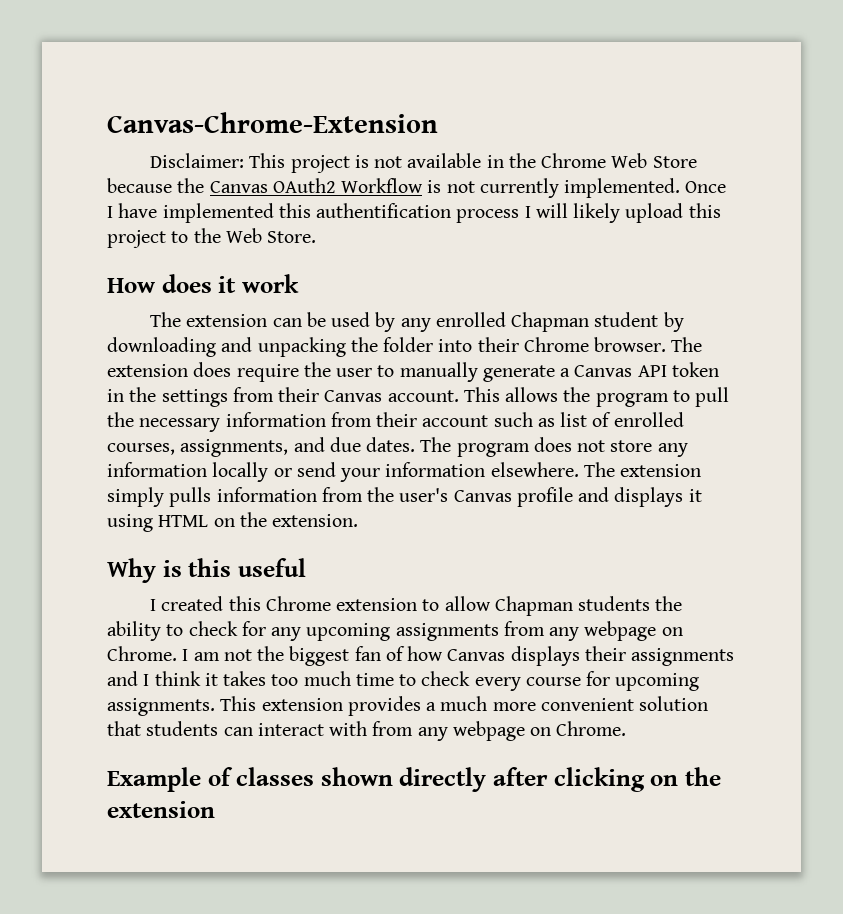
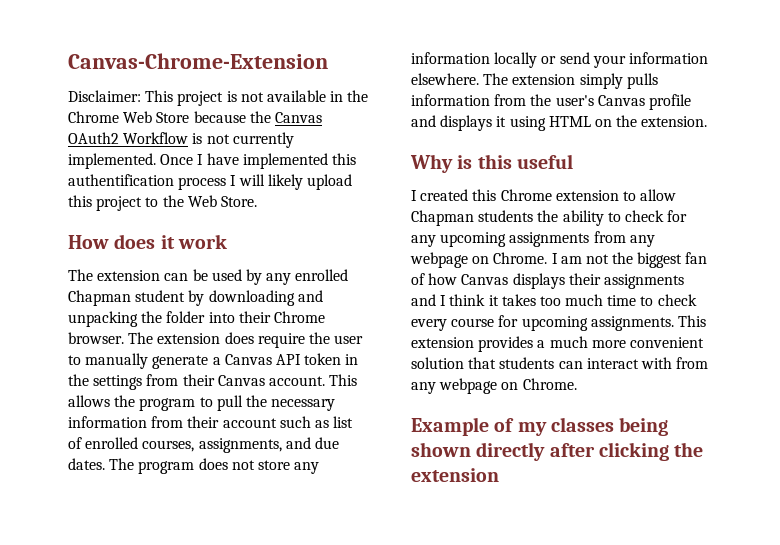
- Example of classes shown directly after clicking on the extension
+ Example of my classes being shown directly after clicking the extension

